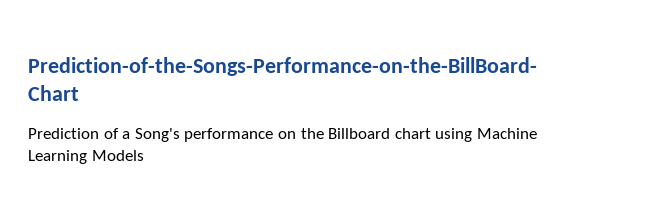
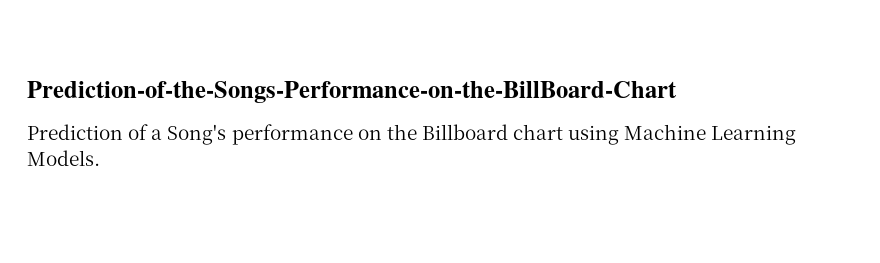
- Prediction of a Song's performance on the Billboard chart using Machine Learning Models
+ Prediction of a Song's performance on the Billboard chart using Machine Learning Models.

